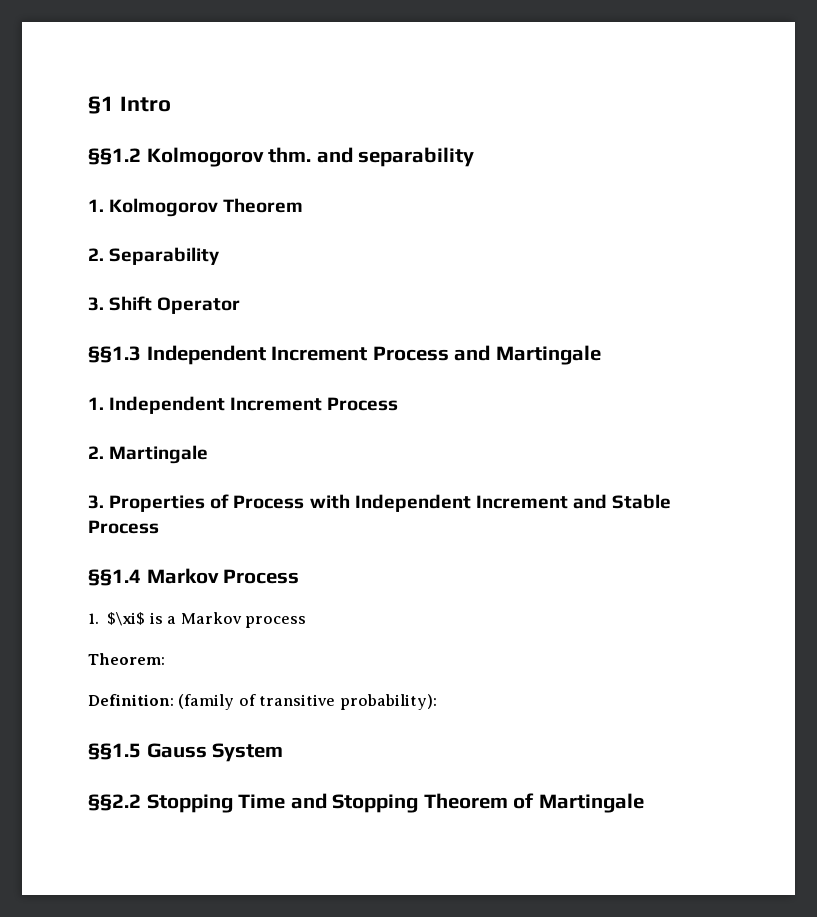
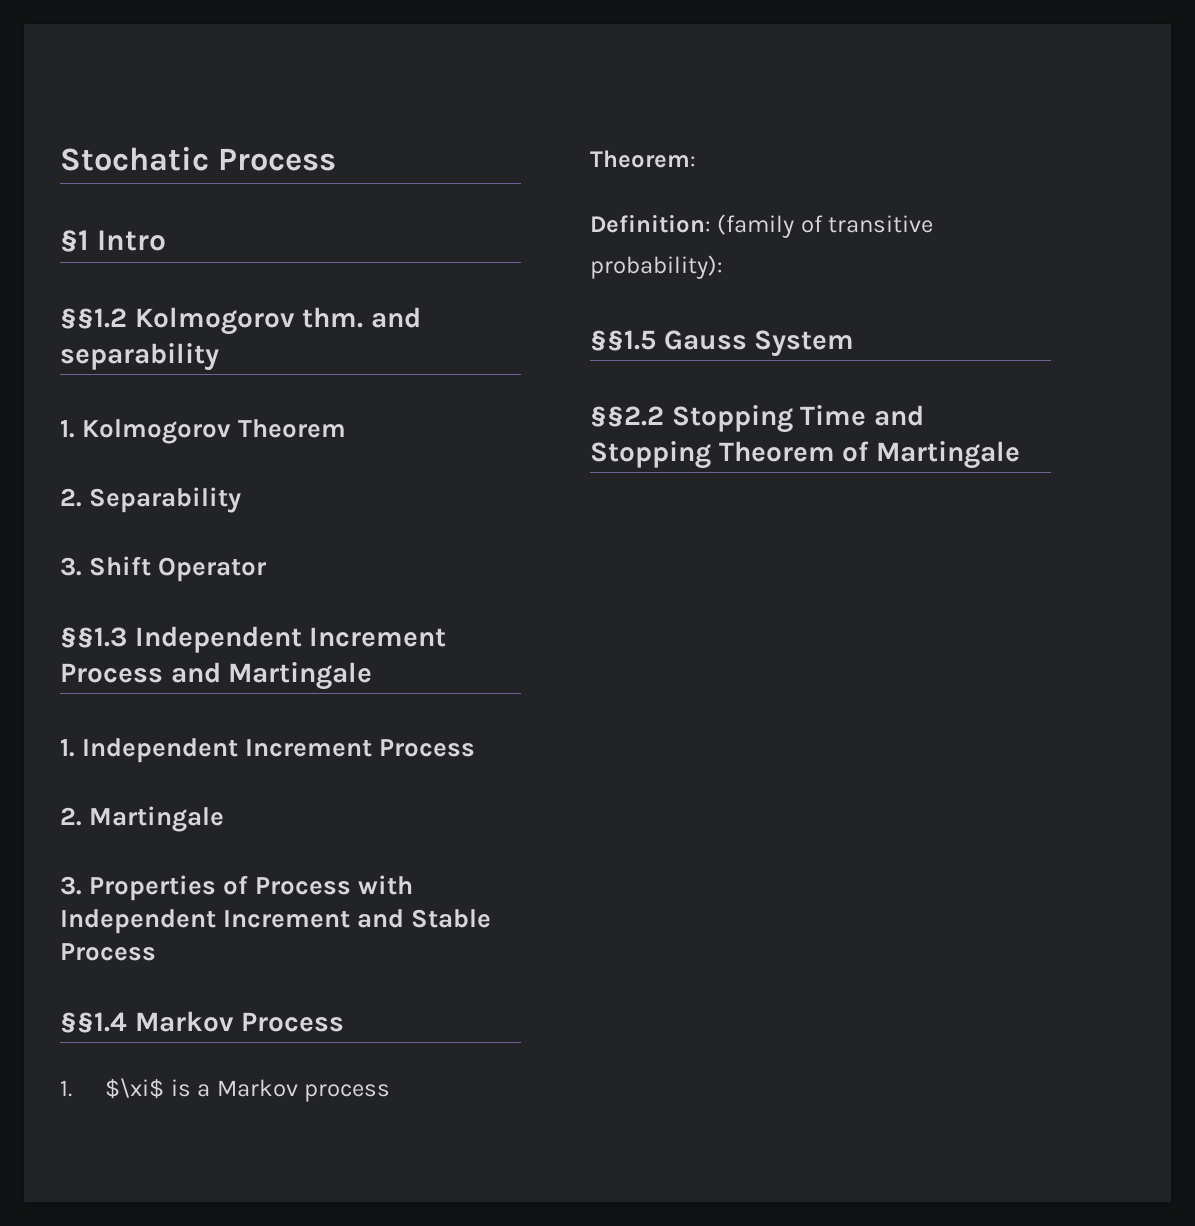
+ Stochatic Process

